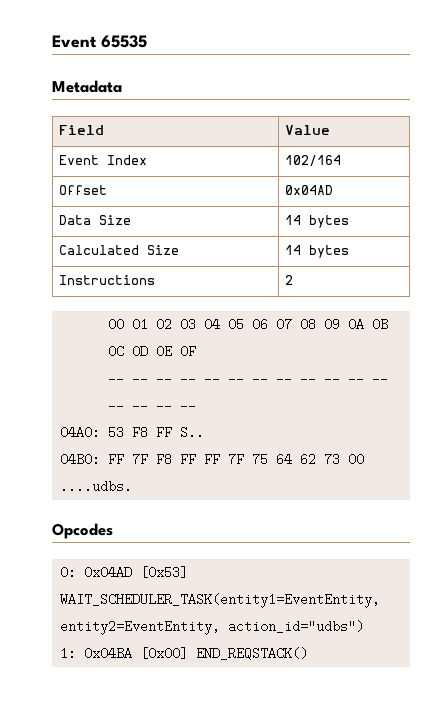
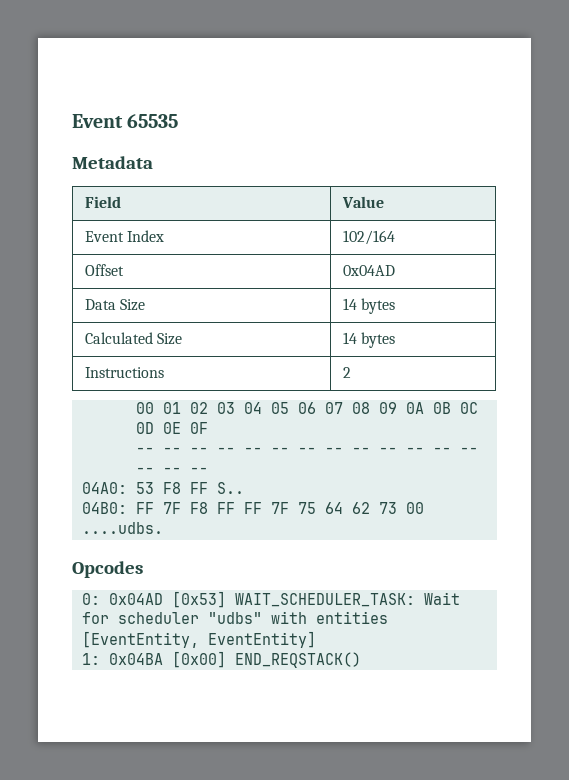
- 0: 0x04AD [0x53] WAIT_SCHEDULER_TASK(entity1=EventEntity, entity2=EventEntity, action_id="udbs")
+ 0: 0x04AD [0x53] WAIT_SCHEDULER_TASK: Wait for scheduler "udbs" with entities [EventEntity, EventEntity]

